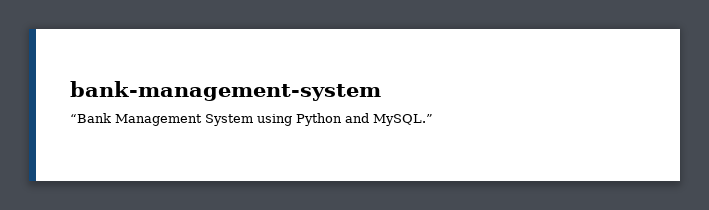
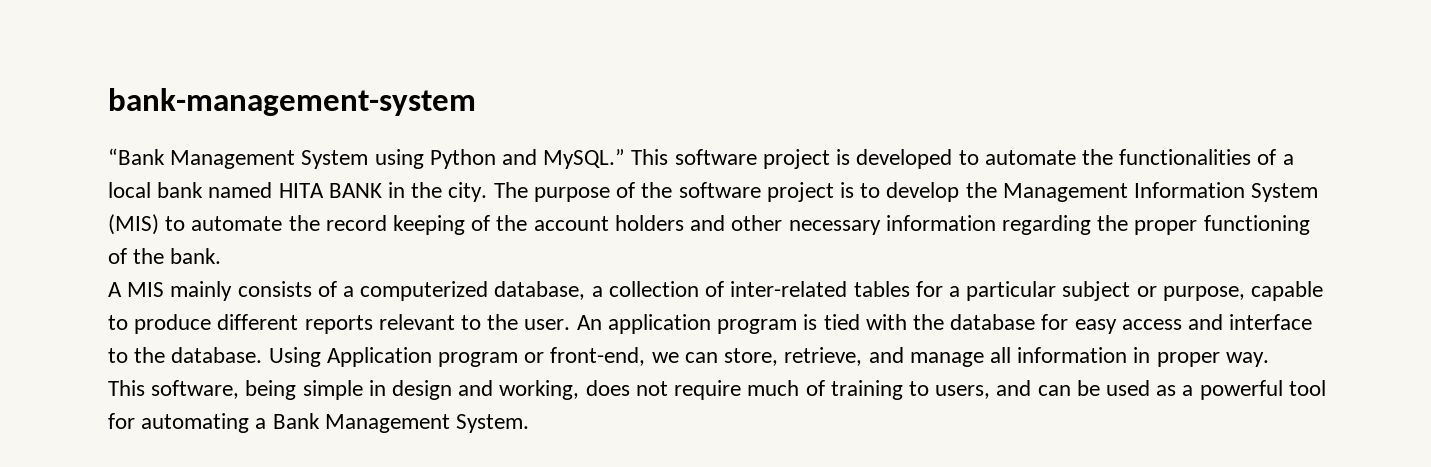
+ This software project is developed to automate the functionalities of a local bank named HITA BANK in the city. The purpose of the software project is to develop the Management Information System (MIS) to automate the record keeping of the account holders and other necessary information regarding the proper functioning of the bank.
+ A MIS mainly consists of a computerized database, a collection of inter-related tables for a particular subject or purpose, capable to produce different reports relevant to the user. An application program is tied with the database for easy access and interface to the database. Using Application program or front-end, we can store, retrieve, and manage all information in proper way.
+ This software, being simple in design and working, does not require much of training to users, and can be used as a powerful tool for automating a Bank Management System.

